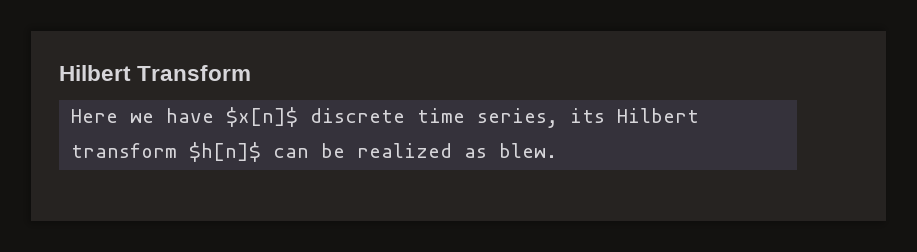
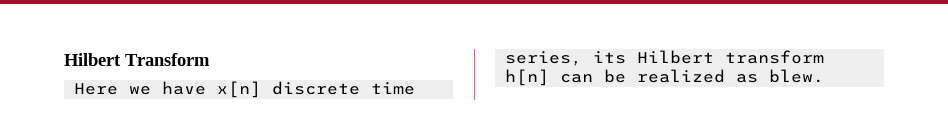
- Here we have $x[n]$ discrete time series, its Hilbert transform $h[n]$ can be realized as blew.
+ Here we have x[n] discrete time series, its Hilbert transform h[n] can be realized as blew.

